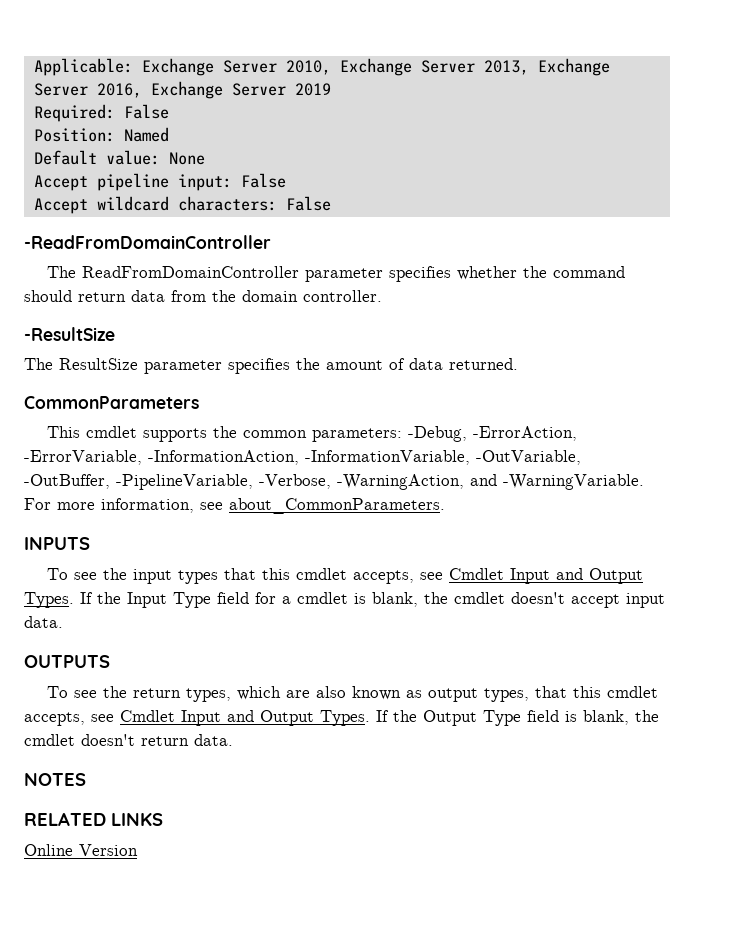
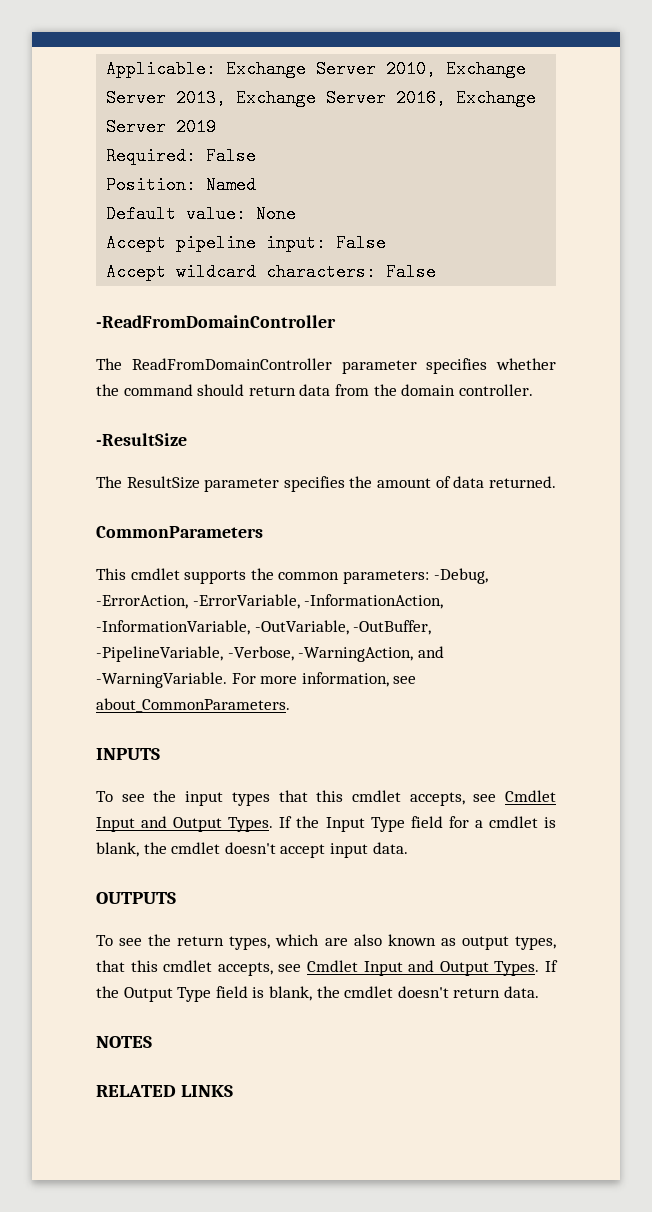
- Online Version

